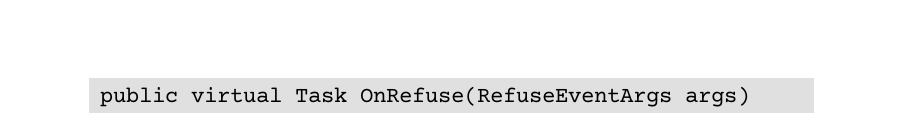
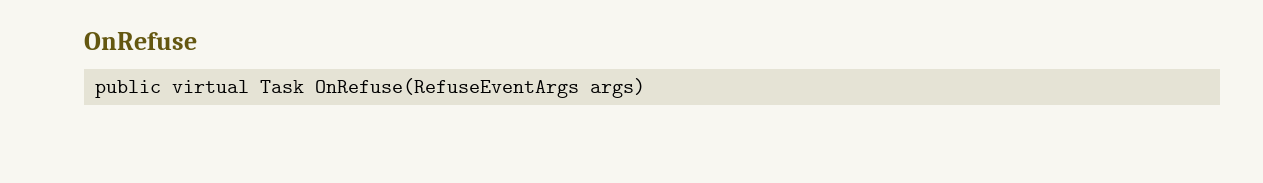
+ OnRefuse

